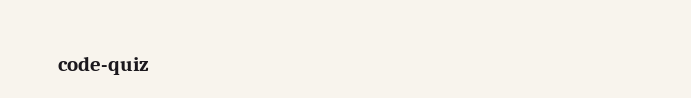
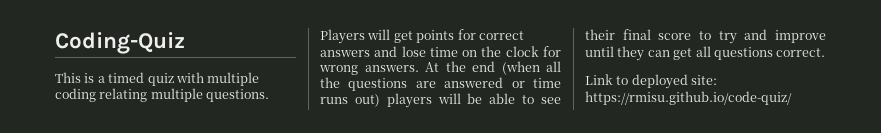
- code-quiz
+ Coding-Quiz
+ This is a timed quiz with multiple coding relating multiple questions. Players will get points for correct answers and lose time on the clock for wrong answers. At the end (when all the questions are answered or time runs out) players will be able to see their final score to try and improve until they can get all questions correct.
+ Link to deployed site: https://rmisu.github.io/code-quiz/

